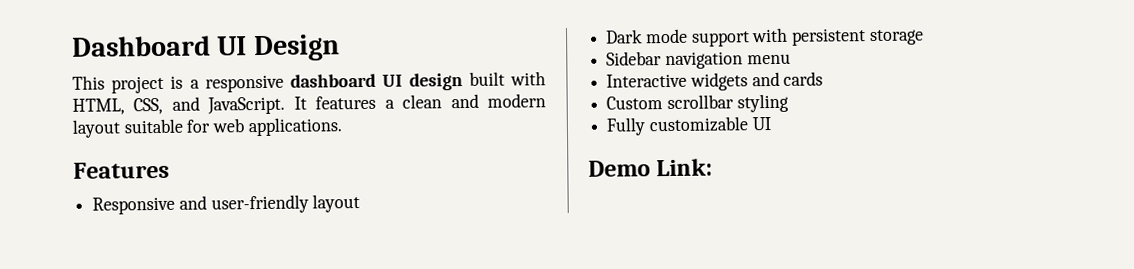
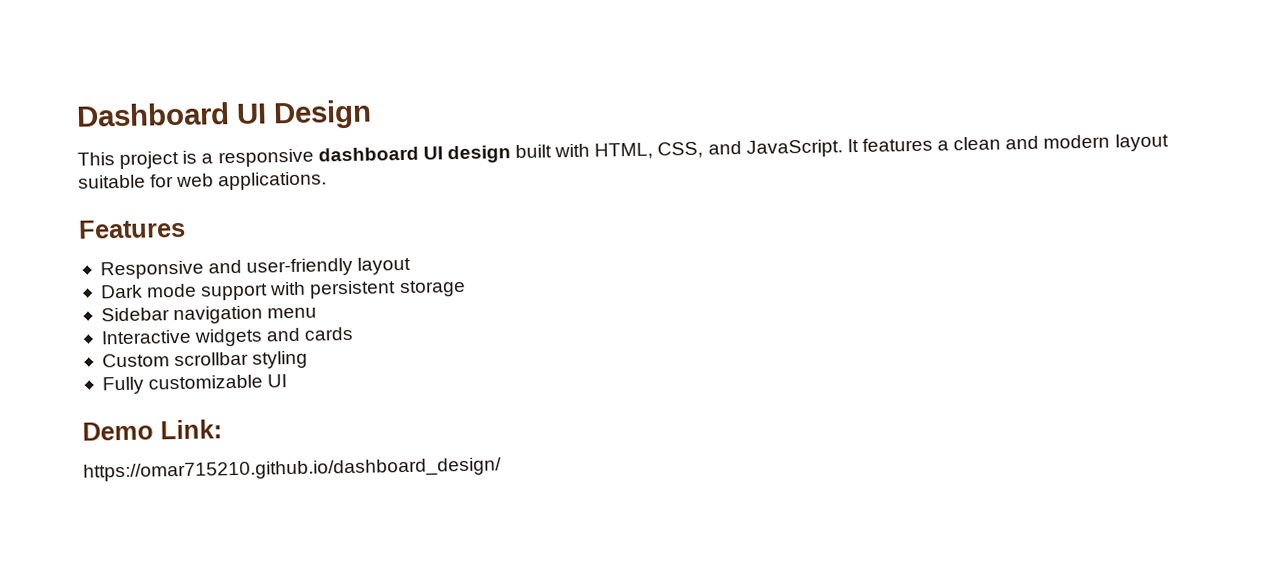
+ https://omar715210.github.io/dashboard_design/

